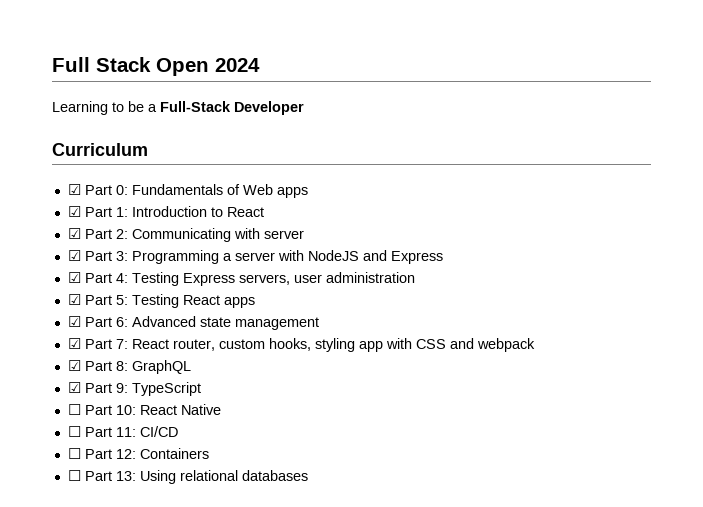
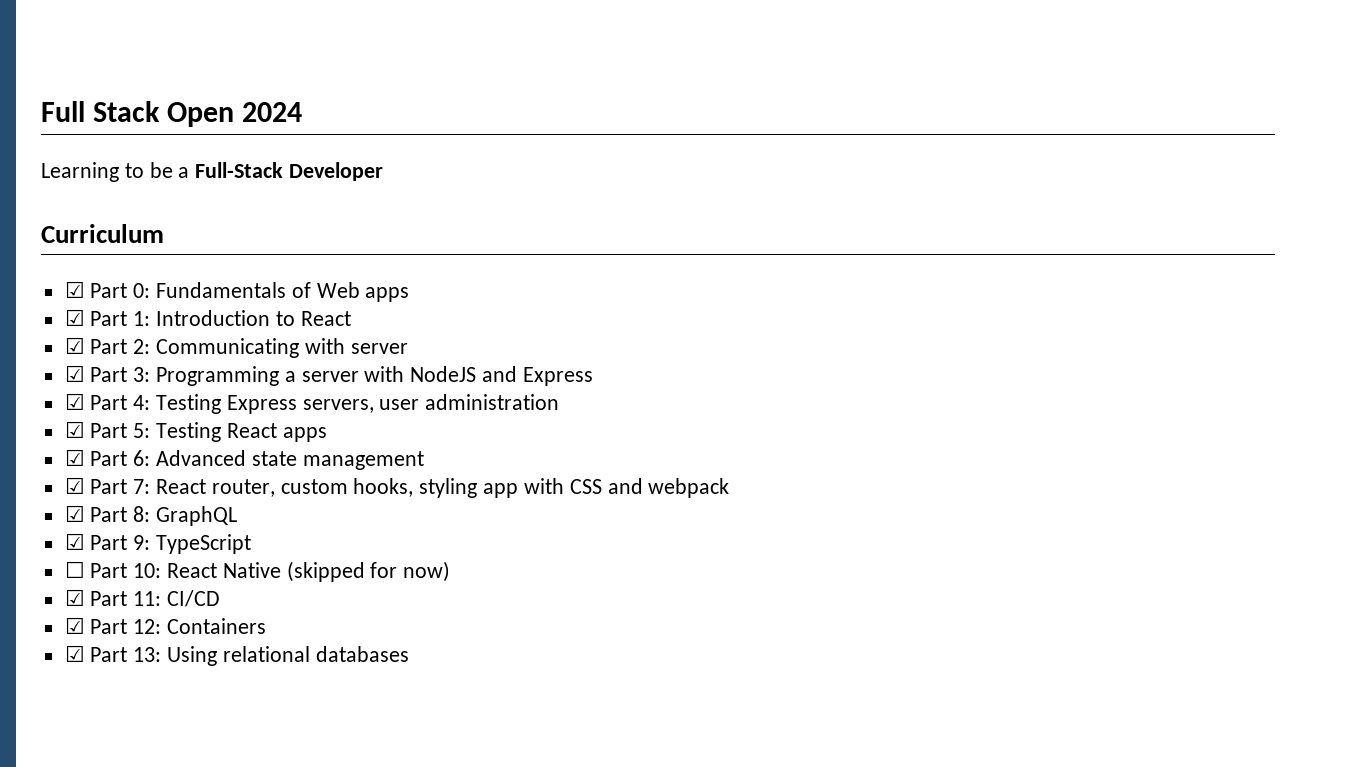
- ☐ Part 10: React Native
- ☐ Part 11: CI/CD
+ ☐ Part 10: React Native (skipped for now)
+ ☑ Part 11: CI/CD
- ☐ Part 12: Containers
+ ☑ Part 12: Containers
- ☐ Part 13: Using relational databases
+ ☑ Part 13: Using relational databases

